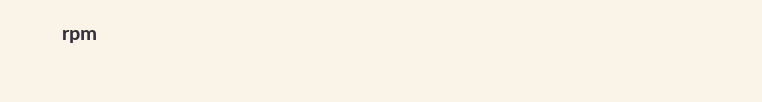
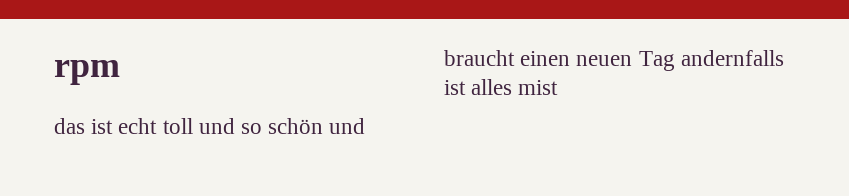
+ das ist echt toll und so schön und braucht einen neuen Tag andernfalls ist alles mist

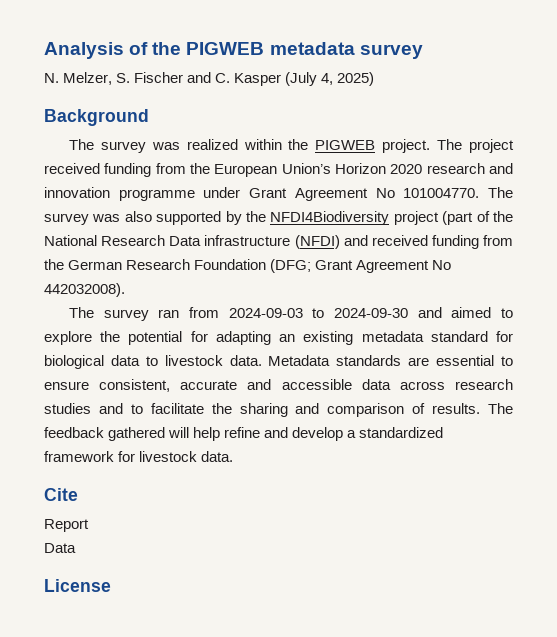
- rpm
- das ist echt toll und so schön und braucht einen neuen Tag andernfalls ist alles mist
+ Analysis of the PIGWEB metadata survey
+ N. Melzer, S. Fischer and C. Kasper (July 4, 2025)
+ Background
+ The survey was realized within the PIGWEB project. The project received funding from the European Union’s Horizon 2020 research and innovation programme under Grant Agreement No 101004770. The survey was also supported by the NFDI4Biodiversity project (part of the National Research Data infrastructure (NFDI) and received funding from the German Research Foundation (DFG; Grant Agreement No 442032008).
+ The survey ran from 2024-09-03 to 2024-09-30 and aimed to explore the potential for adapting an existing metadata standard for biological data to livestock data. Metadata standards are essential to ensure consistent, accurate and accessible data across research studies and to facilitate the sharing and comparison of results. The feedback gathered will help refine and develop a standardized framework for livestock data.
+ Cite
+ Report
+ Data
+ License

